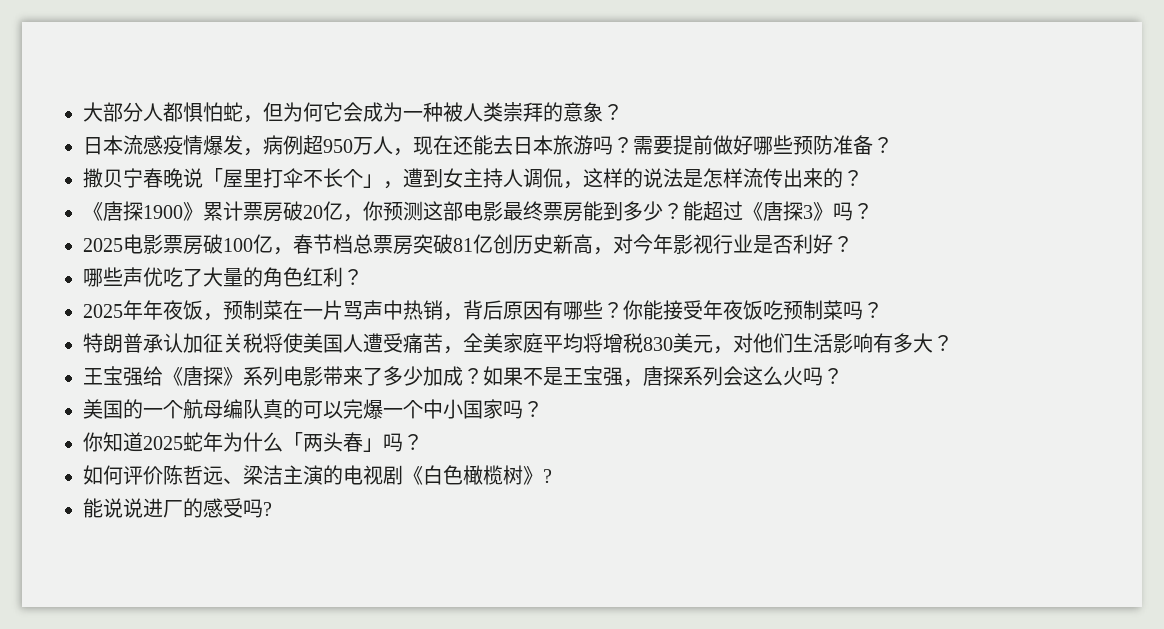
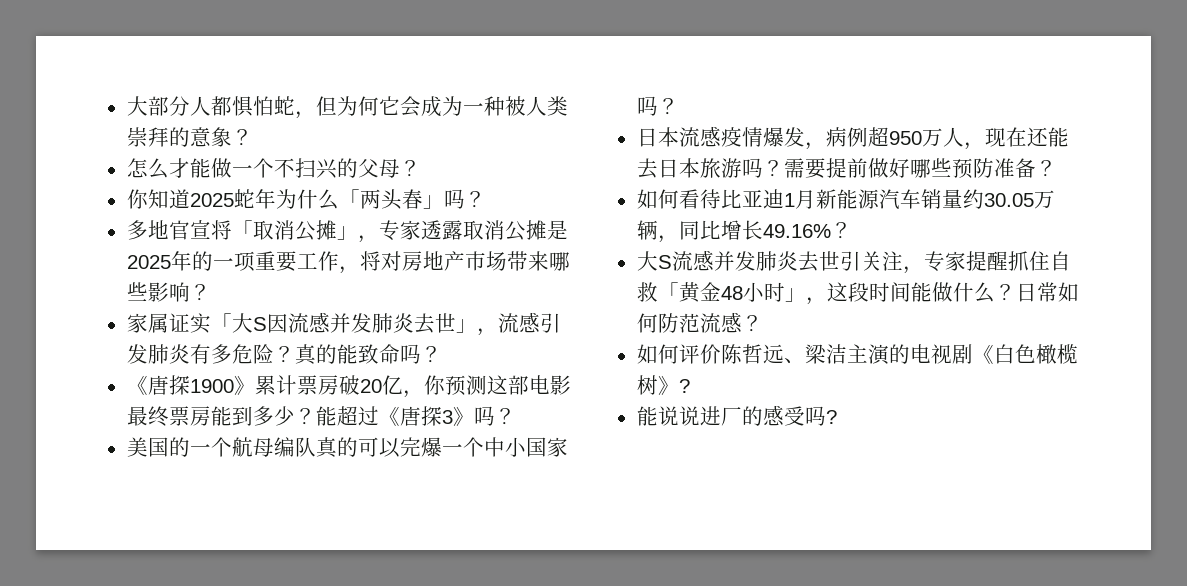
+ 怎么才能做一个不扫兴的父母？
+ 你知道2025蛇年为什么「两头春」吗？
+ 多地官宣将「取消公摊」，专家透露取消公摊是2025年的一项重要工作，将对房地产市场带来哪些影响？
+ 家属证实「大S因流感并发肺炎去世」，流感引发肺炎有多危险？真的能致命吗？
+ 《唐探1900》累计票房破20亿，你预测这部电影最终票房能到多少？能超过《唐探3》吗？
+ 美国的一个航母编队真的可以完爆一个中小国家吗？
- 撒贝宁春晚说「屋里打伞不长个」，遭到女主持人调侃，这样的说法是怎样流传出来的？
- 《唐探1900》累计票房破20亿，你预测这部电影最终票房能到多少？能超过《唐探3》吗？
- 2025电影票房破100亿，春节档总票房突破81亿创历史新高，对今年影视行业是否利好？
- 哪些声优吃了大量的角色红利？
- 2025年年夜饭，预制菜在一片骂声中热销，背后原因有哪些？你能接受年夜饭吃预制菜吗？
- 特朗普承认加征关税将使美国人遭受痛苦，全美家庭平均将增税830美元，对他们生活影响有多大？
- 王宝强给《唐探》系列电影带来了多少加成？如果不是王宝强，唐探系列会这么火吗？
- 美国的一个航母编队真的可以完爆一个中小国家吗？
- 你知道2025蛇年为什么「两头春」吗？
+ 如何看待比亚迪1月新能源汽车销量约30.05万辆，同比增长49.16%？
+ 大S流感并发肺炎去世引关注，专家提醒抓住自救「黄金48小时」，这段时间能做什么？日常如何防范流感？

